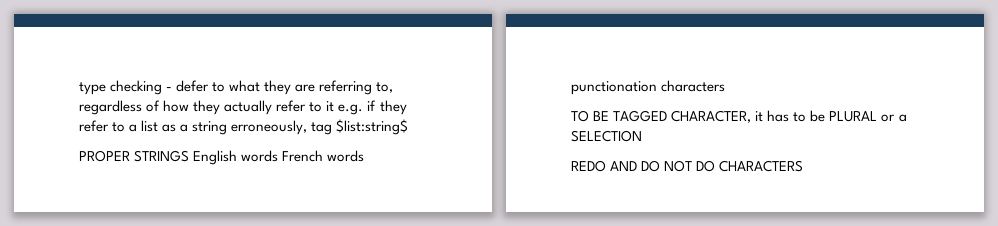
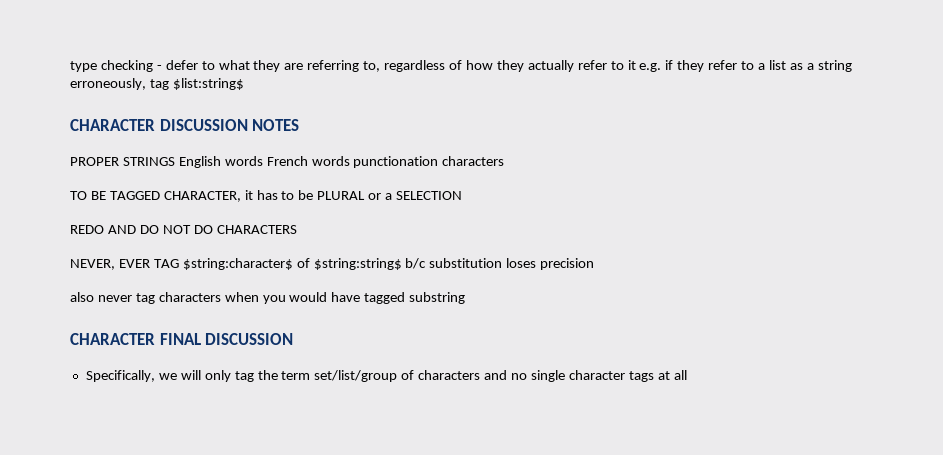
+ CHARACTER DISCUSSION NOTES
+ NEVER, EVER TAG $string:character$ of $string:string$ b/c substitution loses precision
+ also never tag characters when you would have tagged substring
+ CHARACTER FINAL DISCUSSION
+ Specifically, we will only tag the term set/list/group of characters and no single character tags at all

